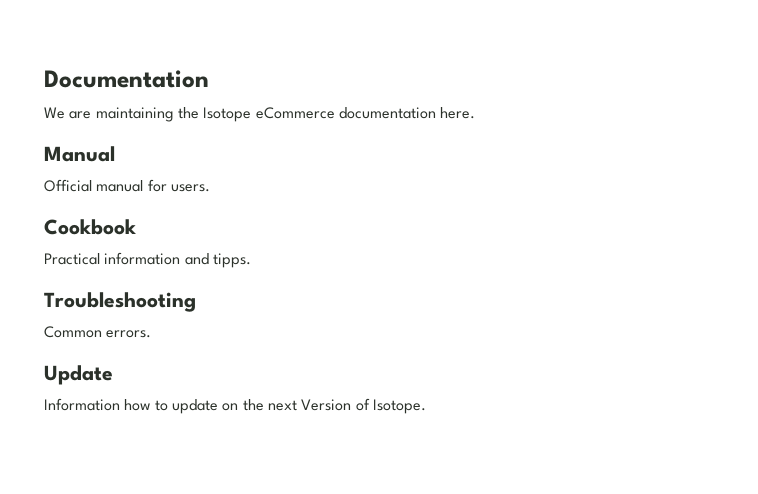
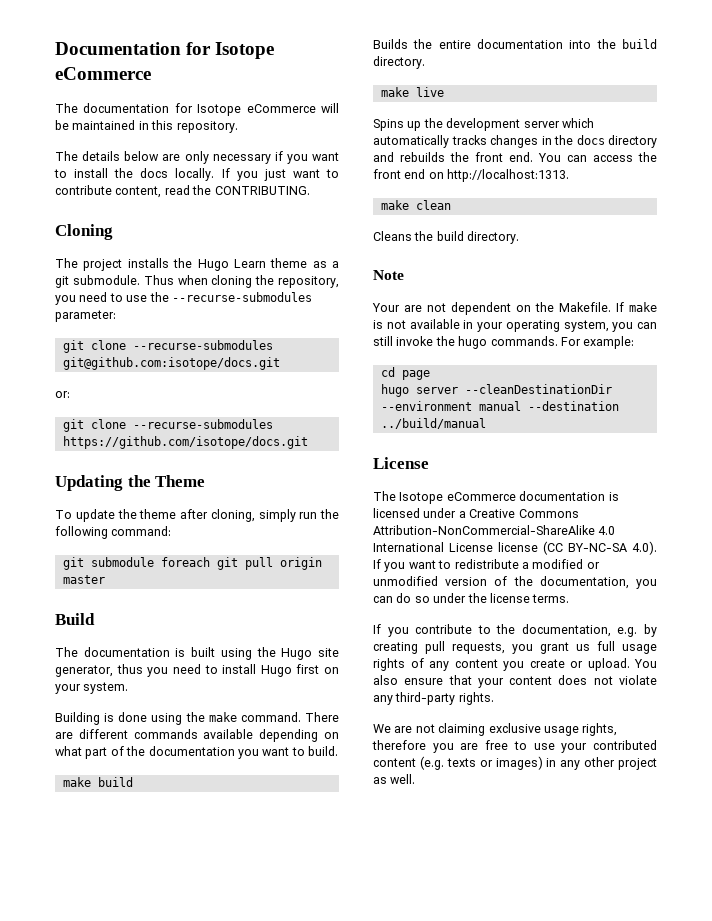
- Documentation
- We are maintaining the Isotope eCommerce documentation here.
- Manual
- Official manual for users.
- Cookbook
- Practical information and tipps.
- Troubleshooting
- Common errors.
- Update
- Information how to update on the next Version of Isotope.
+ Documentation for Isotope eCommerce
+ The documentation for Isotope eCommerce will be maintained in this repository.
+ The details below are only necessary if you want to install the docs locally. If you just want to contribute content, read the CONTRIBUTING.
+ Cloning
+ The project installs the Hugo Learn theme as a git submodule. Thus when cloning the repository, you need to use the --recurse-submodules parameter:
+ git clone --recurse-submodules git@github.com:isotope/docs.git
+ or:
+ git clone --recurse-submodules https://github.com/isotope/docs.git
+ Updating the Theme
+ To update the theme after cloning, simply run the following command:
+ git submodule foreach git pull origin master
+ Build
+ The documentation is built using the Hugo site generator, thus you need to install Hugo first on your system.
+ Building is done using the make command. There are different commands available depending on what part of the documentation you want to build.
+ make build
+ Builds the entire documentation into the build directory.
+ make live
+ Spins up the development server which automatically tracks changes in the docs directory and rebuilds the front end. You can access the front end on http://localhost:1313.
+ make clean
+ Cleans the build directory.
+ Note
+ Your are not dependent on the Makefile. If make is not available in your operating system, you can still invoke the hugo commands. For example:
+ cd page
+ hugo server --cleanDestinationDir --environment manual --destination ../build/manual
+ License
+ The Isotope eCommerce documentation is licensed under a Creative Commons Attribution-NonCommercial-ShareAlike 4.0 International License license (CC BY-NC-SA 4.0). If you want to redistribute a modified or unmodified version of the documentation, you can do so under the license terms.
+ If you contribute to the documentation, e.g. by creating pull requests, you grant us full usage rights of any content you create or upload. You also ensure that your content does not violate any third-party rights.
+ We are not claiming exclusive usage rights, therefore you are free to use your contributed content (e.g. texts or images) in any other project as well.

